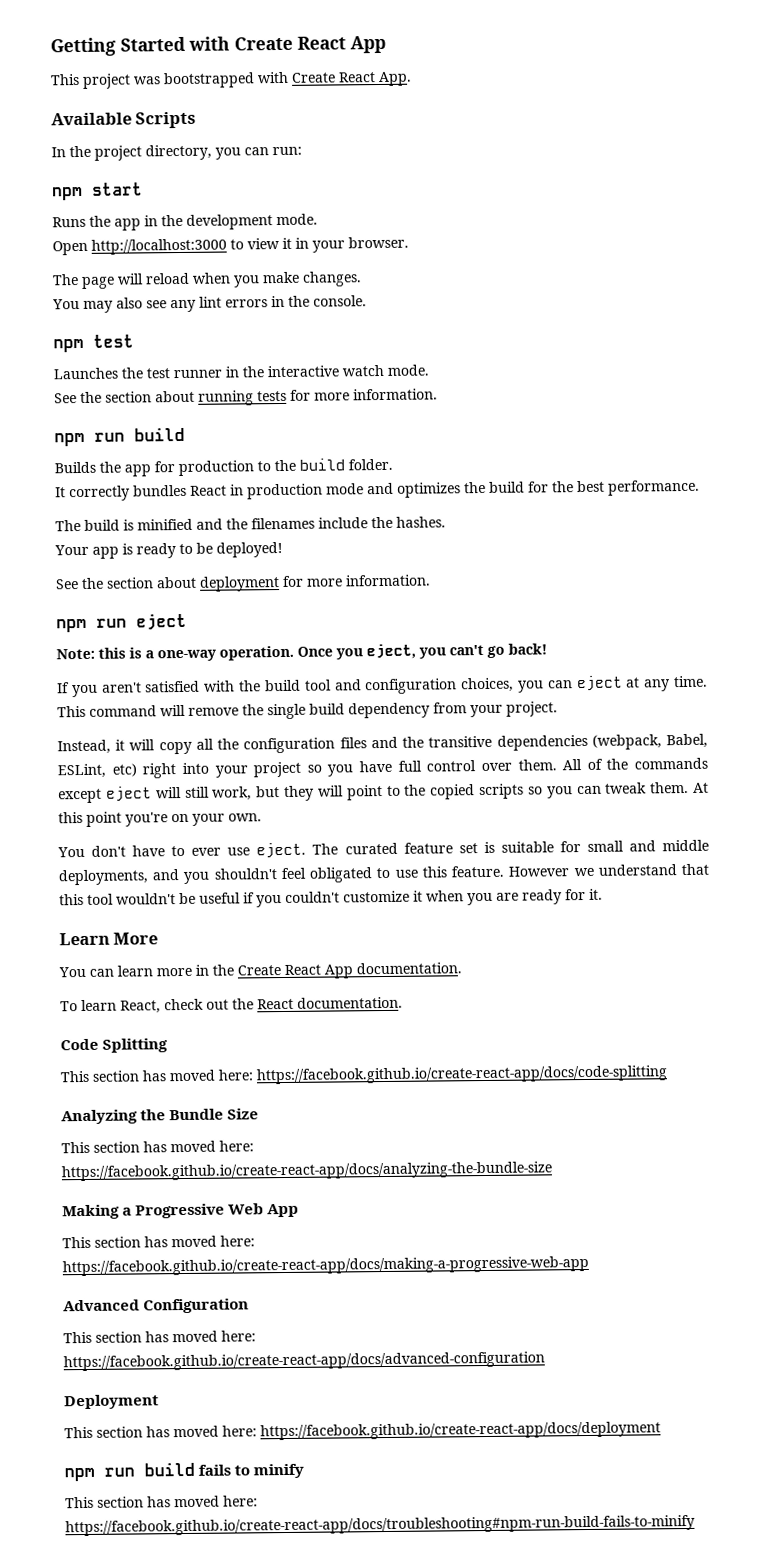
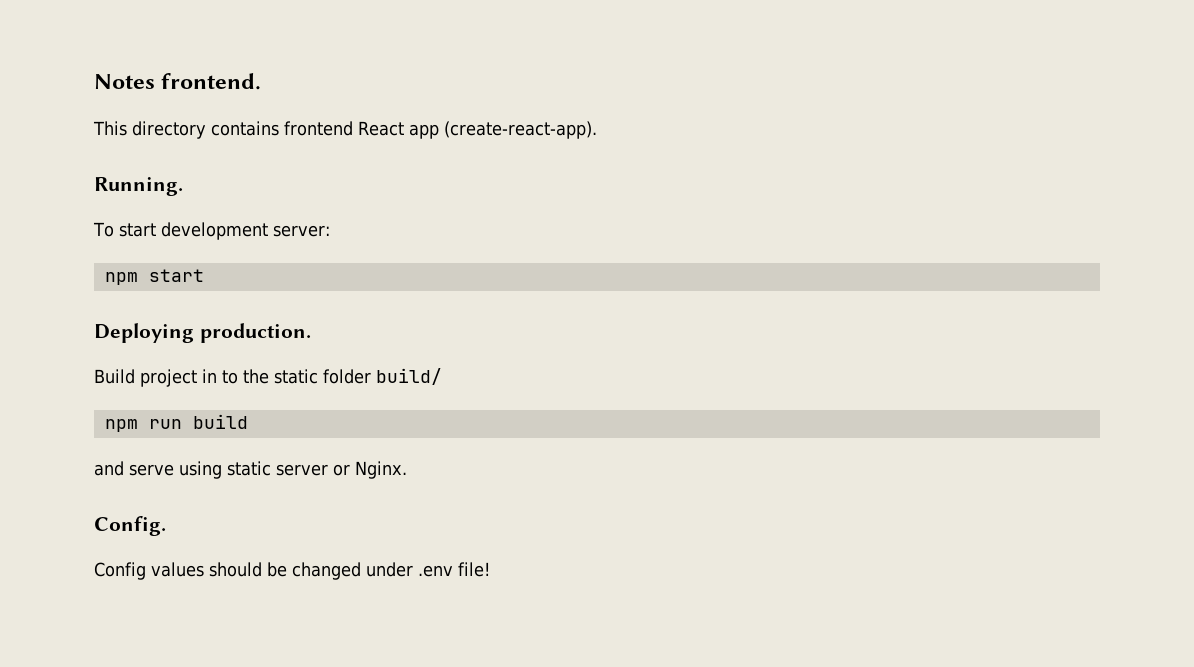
- Getting Started with Create React App
- This project was bootstrapped with Create React App.
- Available Scripts
- In the project directory, you can run:
+ Notes frontend.
+ This directory contains frontend React app (create-react-app).
+ Running.
+ To start development server:
  npm start
- Runs the app in the development mode.
- Open http://localhost:3000 to view it in your browser.
- The page will reload when you make changes.
- You may also see any lint errors in the console.
- npm test
- Launches the test runner in the interactive watch mode.
- See the section about running tests for more information.
+ Deploying production.
+ Build project in to the static folder build/
  npm run build
- Builds the app for production to the build folder.
- It correctly bundles React in production mode and optimizes the build for the best performance.
- The build is minified and the filenames include the hashes.
- Your app is ready to be deployed!
- See the section about deployment for more information.
- npm run eject
- Note: this is a one-way operation. Once you eject, you can't go back!
- If you aren't satisfied with the build tool and configuration choices, you can eject at any time. This command will remove the single build dependency from your project.
- Instead, it will copy all the configuration files and the transitive dependencies (webpack, Babel, ESLint, etc) right into your project so you have full control over them. All of the commands except eject will still work, but they will point to the copied scripts so you can tweak them. At this point you're on your own.
- You don't have to ever use eject. The curated feature set is suitable for small and middle deployments, and you shouldn't feel obligated to use this feature. However we understand that this tool wouldn't be useful if you couldn't customize it when you are ready for it.
- Learn More
- You can learn more in the Create React App documentation.
- To learn React, check out the React documentation.
- Code Splitting
- This section has moved here: https://facebook.github.io/create-react-app/docs/code-splitting
- Analyzing the Bundle Size
- This section has moved here: https://facebook.github.io/create-react-app/docs/analyzing-the-bundle-size
- Making a Progressive Web App
- This section has moved here: https://facebook.github.io/create-react-app/docs/making-a-progressive-web-app
- Advanced Configuration
- This section has moved here: https://facebook.github.io/create-react-app/docs/advanced-configuration
- Deployment
- This section has moved here: https://facebook.github.io/create-react-app/docs/deployment
- npm run build fails to minify
- This section has moved here: https://facebook.github.io/create-react-app/docs/troubleshooting#npm-run-build-fails-to-minify
+ and serve using static server or Nginx.
+ Config.
+ Config values should be changed under .env file!

